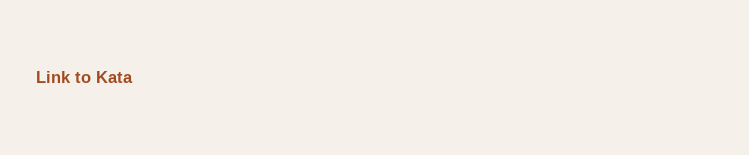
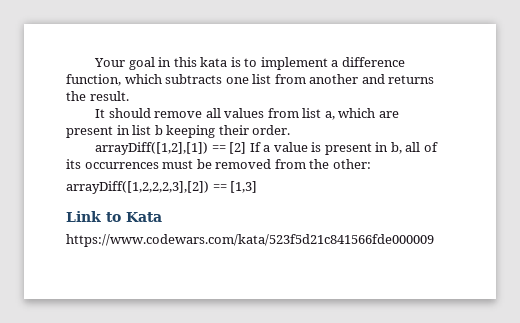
+ Your goal in this kata is to implement a difference function, which subtracts one list from another and returns the result.
+ It should remove all values from list a, which are present in list b keeping their order.
+ arrayDiff([1,2],[1]) == [2] If a value is present in b, all of its occurrences must be removed from the other:
+ arrayDiff([1,2,2,2,3],[2]) == [1,3]
+ https://www.codewars.com/kata/523f5d21c841566fde000009

